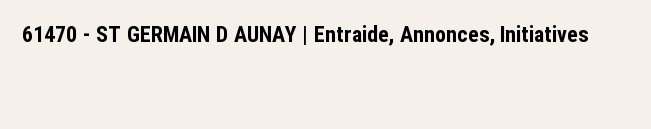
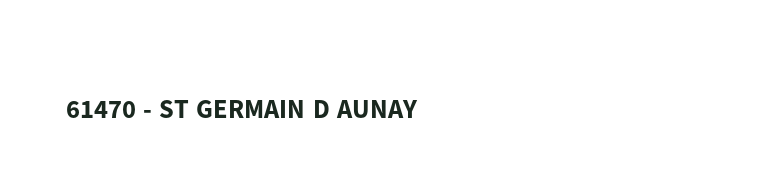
- 61470 - ST GERMAIN D AUNAY | Entraide, Annonces, Initiatives
+ 61470 - ST GERMAIN D AUNAY

